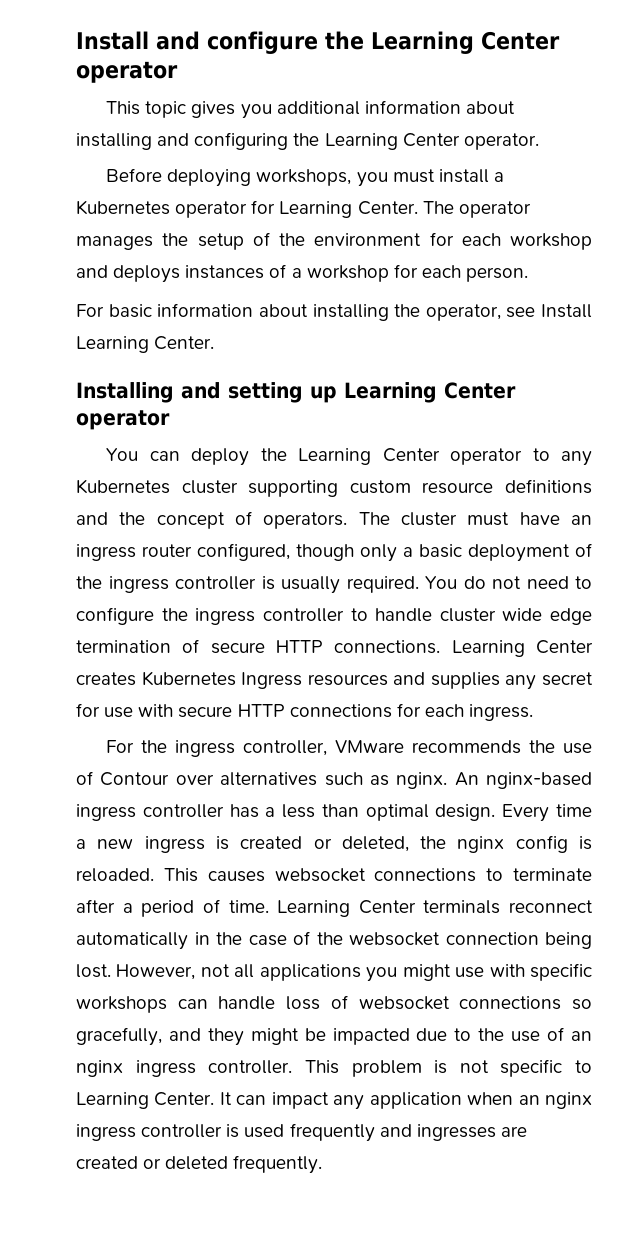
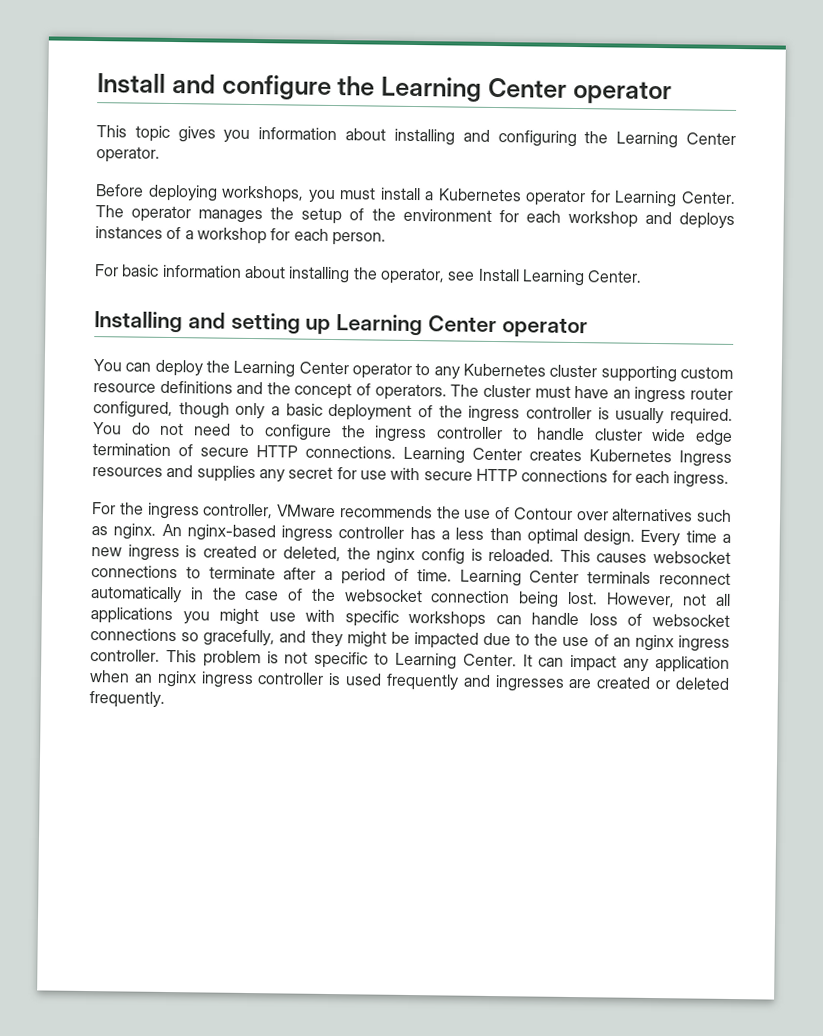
- This topic gives you additional information about installing and configuring the Learning Center operator.
+ This topic gives you information about installing and configuring the Learning Center operator.

